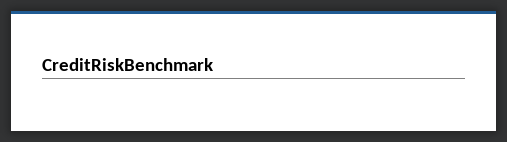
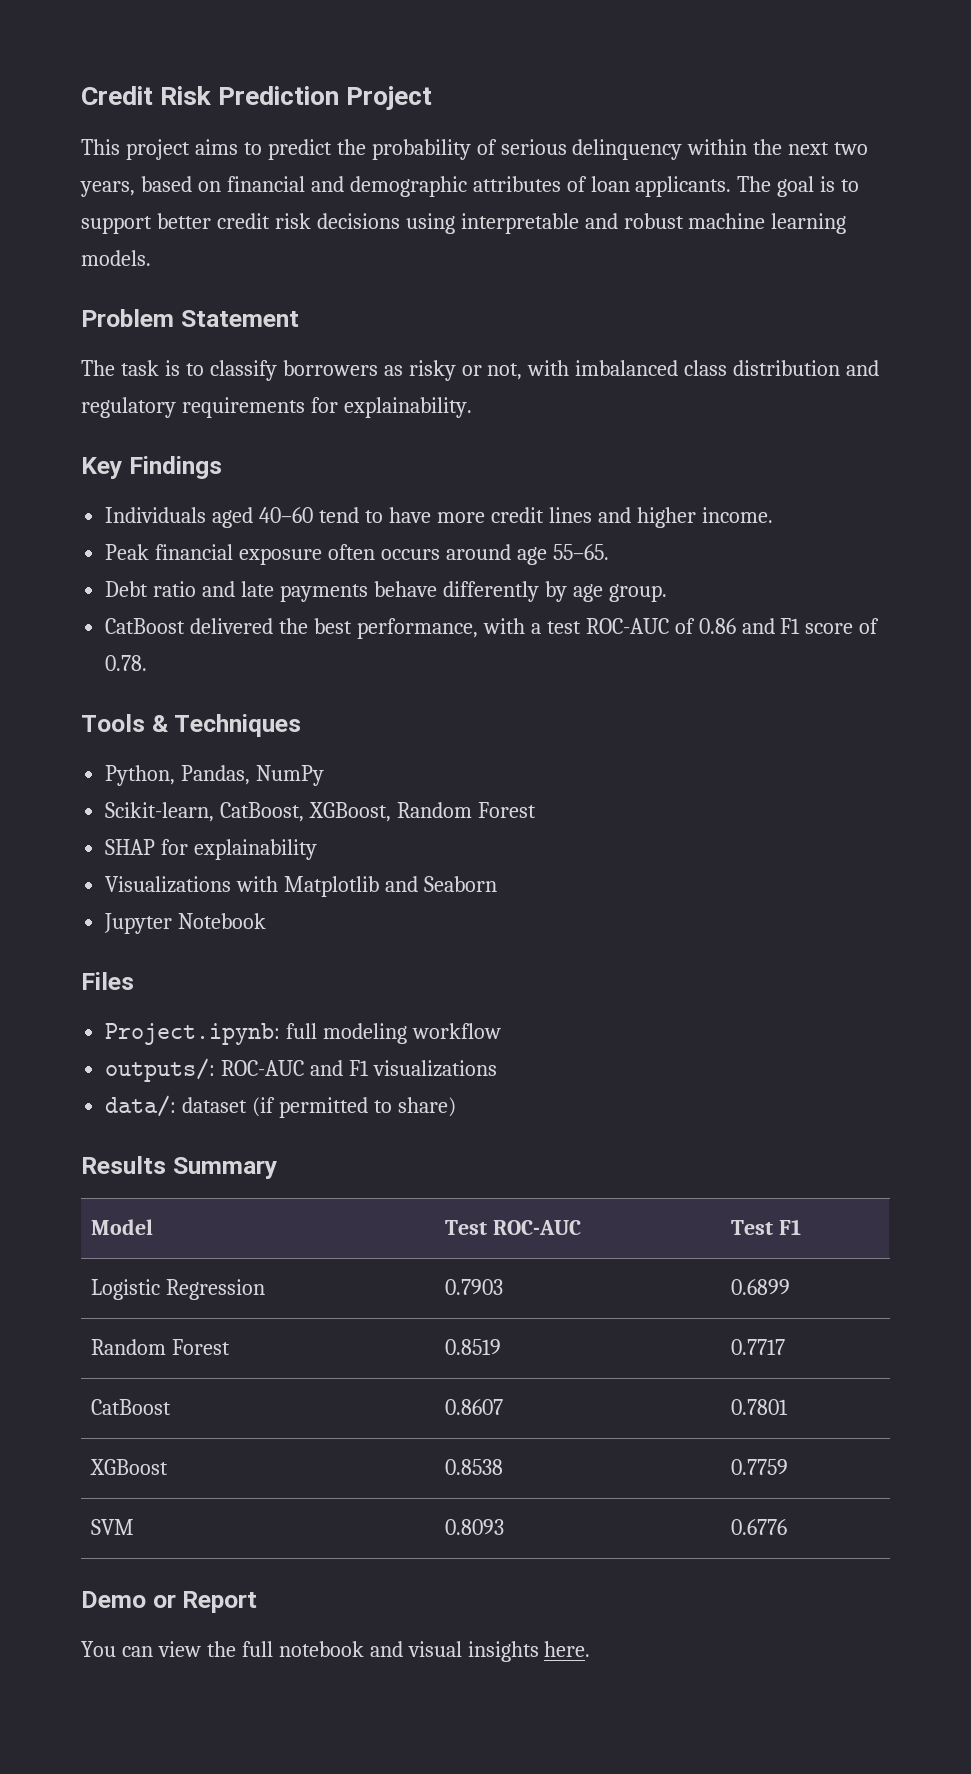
- CreditRiskBenchmark
+ Credit Risk Prediction Project
+ This project aims to predict the probability of serious delinquency within the next two years, based on financial and demographic attributes of loan applicants. The goal is to support better credit risk decisions using interpretable and robust machine learning models.
+ Problem Statement
+ The task is to classify borrowers as risky or not, with imbalanced class distribution and regulatory requirements for explainability.
+ Key Findings
+ Individuals aged 40–60 tend to have more credit lines and higher income.
+ Peak financial exposure often occurs around age 55–65.
+ Debt ratio and late payments behave differently by age group.
+ CatBoost delivered the best performance, with a test ROC-AUC of 0.86 and F1 score of 0.78.
+ Tools & Techniques
+ Python, Pandas, NumPy
+ Scikit-learn, CatBoost, XGBoost, Random Forest
+ SHAP for explainability
+ Visualizations with Matplotlib and Seaborn
+ Jupyter Notebook
+ Files
+ Project.ipynb: full modeling workflow
+ outputs/: ROC-AUC and F1 visualizations
+ data/: dataset (if permitted to share)
+ Results Summary
+ Model | Test ROC-AUC | Test F1
+ Logistic Regression | 0.7903 | 0.6899
+ Random Forest | 0.8519 | 0.7717
+ CatBoost | 0.8607 | 0.7801
+ XGBoost | 0.8538 | 0.7759
+ SVM | 0.8093 | 0.6776
+ Demo or Report
+ You can view the full notebook and visual insights here.

